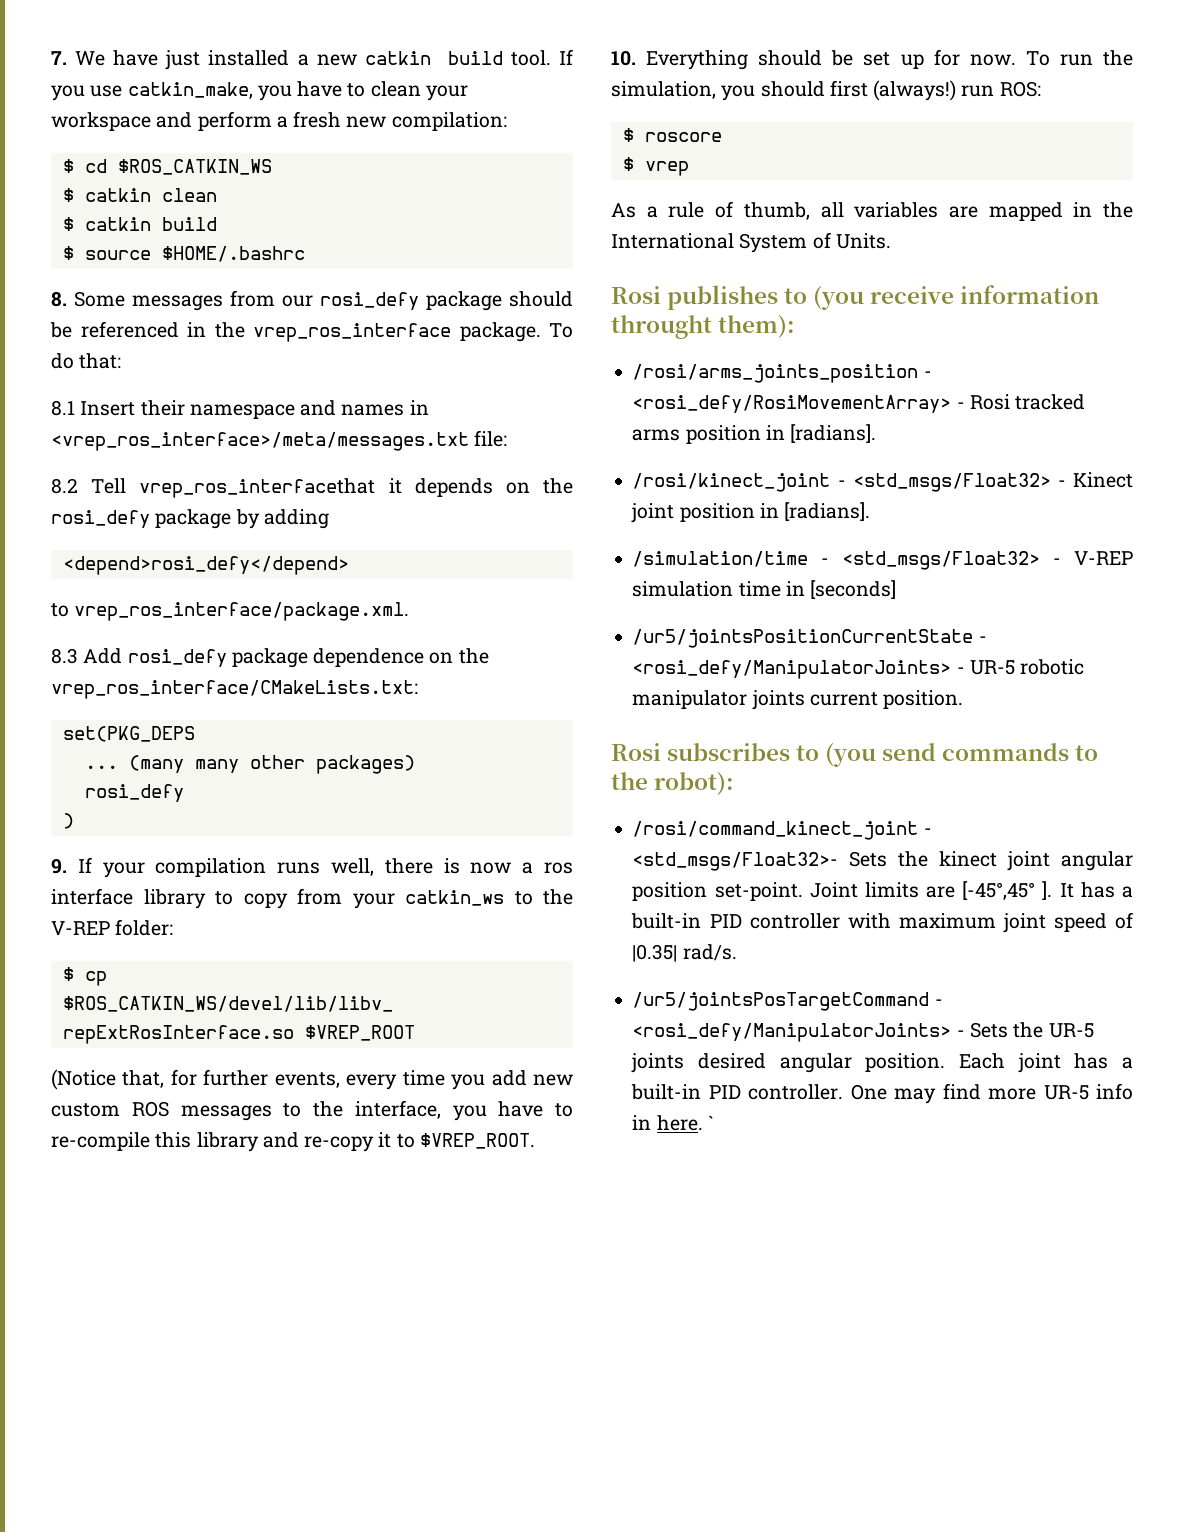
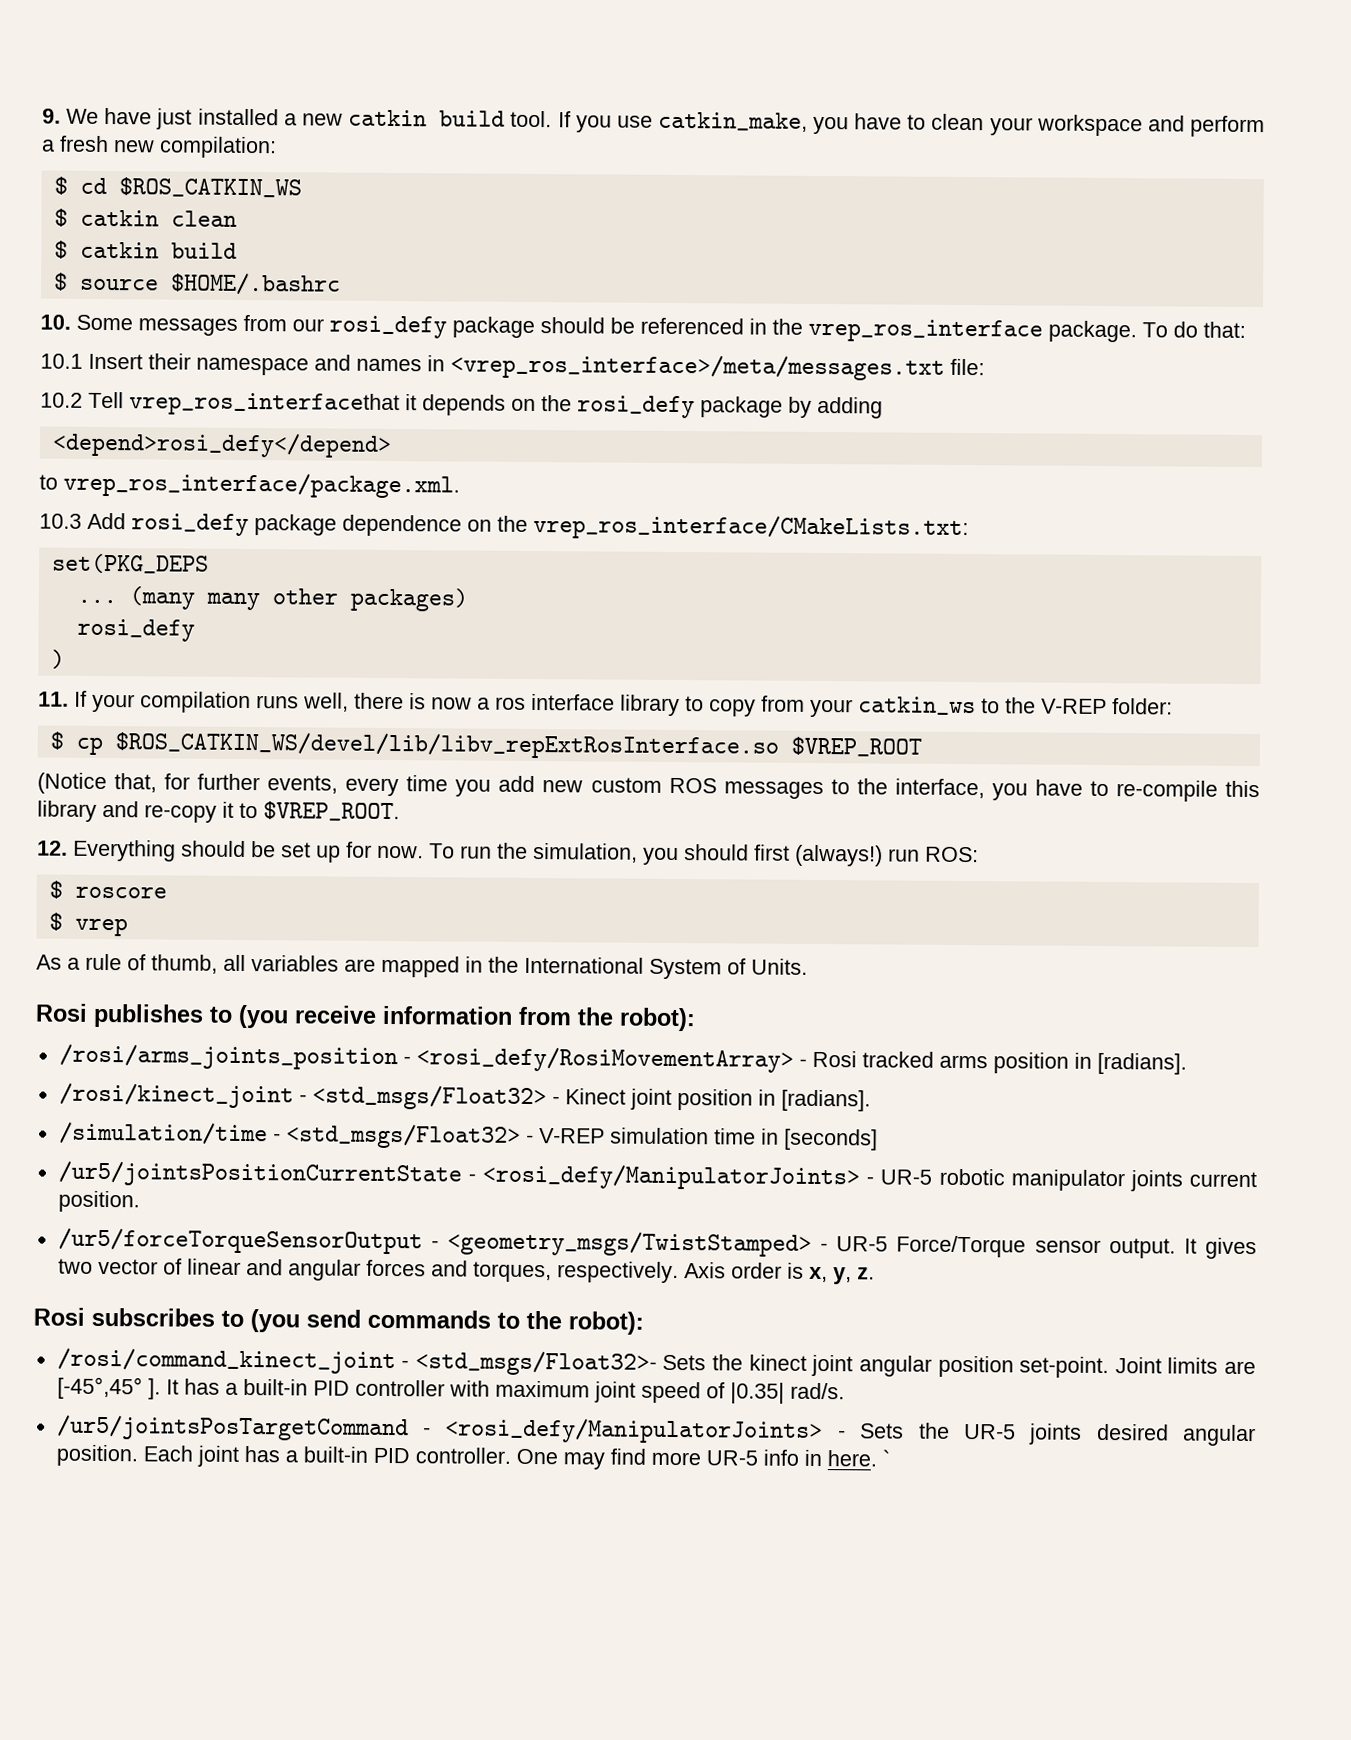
- 7. We have just installed a new catkin build tool.
+ 9. We have just installed a new catkin build tool.
- 8. Some messages from our rosi_defy package should be referenced in the vrep_ros_interface package.
+ 10. Some messages from our rosi_defy package should be referenced in the vrep_ros_interface package.
- 8.1 Insert their namespace and names in <vrep_ros_interface>/meta/messages.txt file:
+ 10.1 Insert their namespace and names in <vrep_ros_interface>/meta/messages.txt file:
- 8.2 Tell vrep_ros_interfacethat it depends on the rosi_defy package by adding
+ 10.2 Tell vrep_ros_interfacethat it depends on the rosi_defy package by adding
- 8.3 Add rosi_defy package dependence on the vrep_ros_interface/CMakeLists.txt:
+ 10.3 Add rosi_defy package dependence on the vrep_ros_interface/CMakeLists.txt:
- 9. If your compilation runs well, there is now a ros interface library to copy from your catkin_ws to the V-REP folder:
+ 11. If your compilation runs well, there is now a ros interface library to copy from your catkin_ws to the V-REP folder:
- 10. Everything should be set up for now.
+ 12. Everything should be set up for now.
- Rosi publishes to (you receive information throught them):
+ Rosi publishes to (you receive information from the robot):
+ /ur5/forceTorqueSensorOutput - <geometry_msgs/TwistStamped> - UR-5 Force/Torque sensor output. It gives two vector of linear and angular forces and torques, respectively. Axis order is x, y, z.

